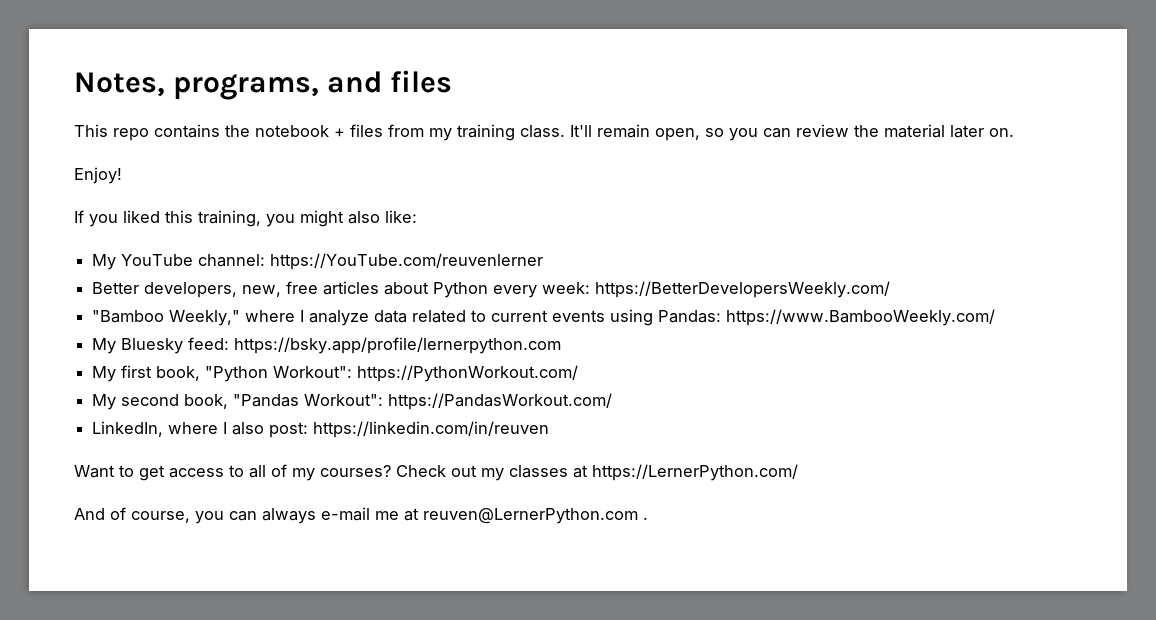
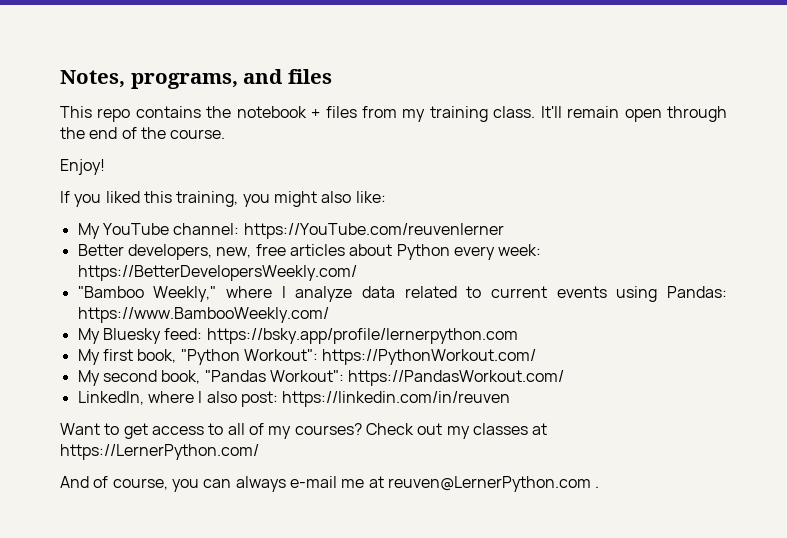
- It'll remain open, so you can review the material later on.
+ It'll remain open through the end of the course.

